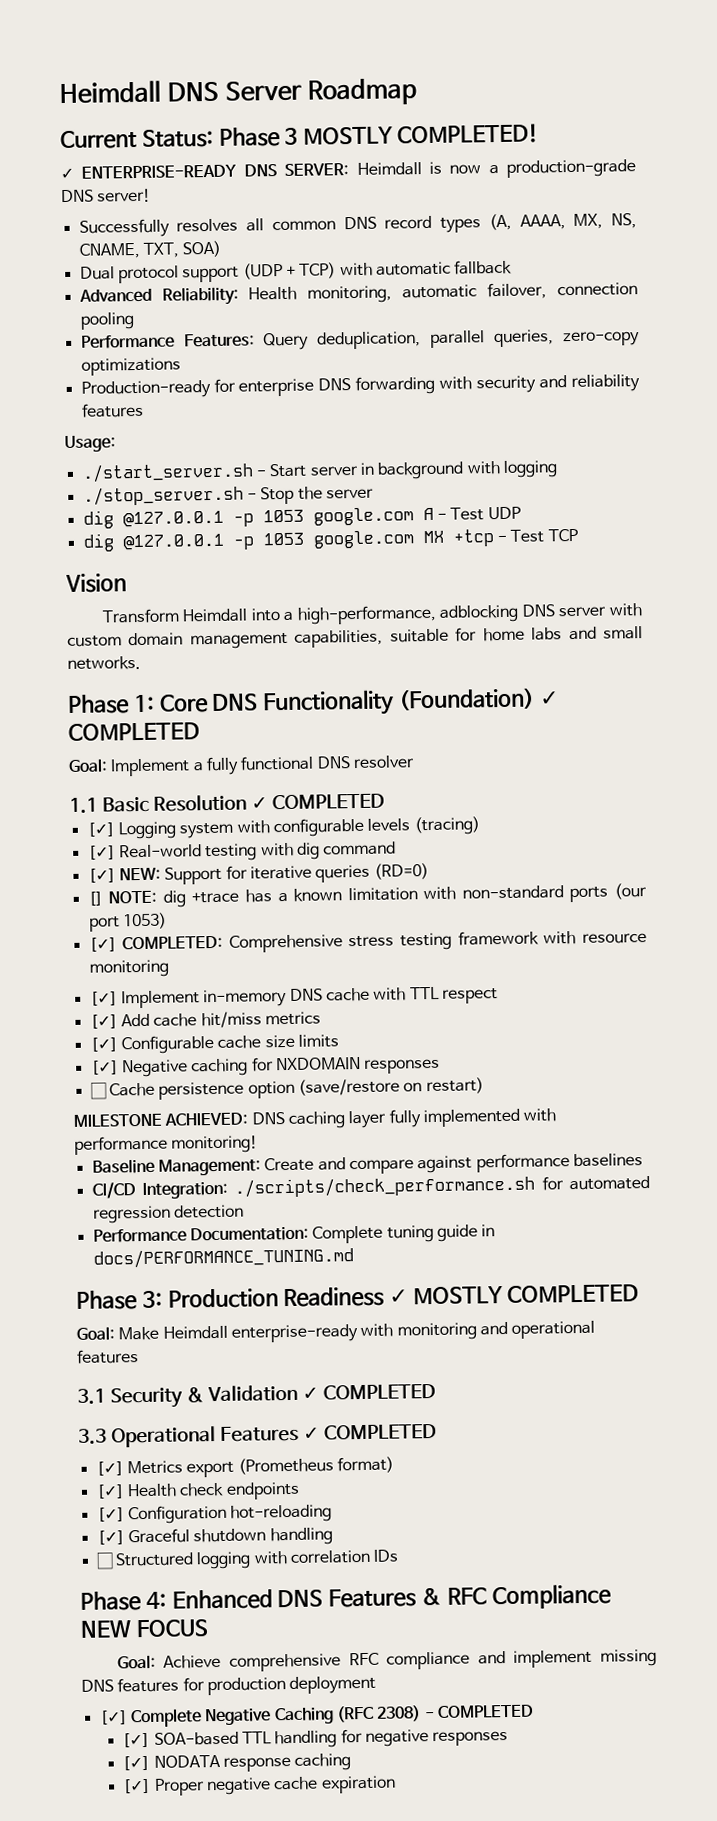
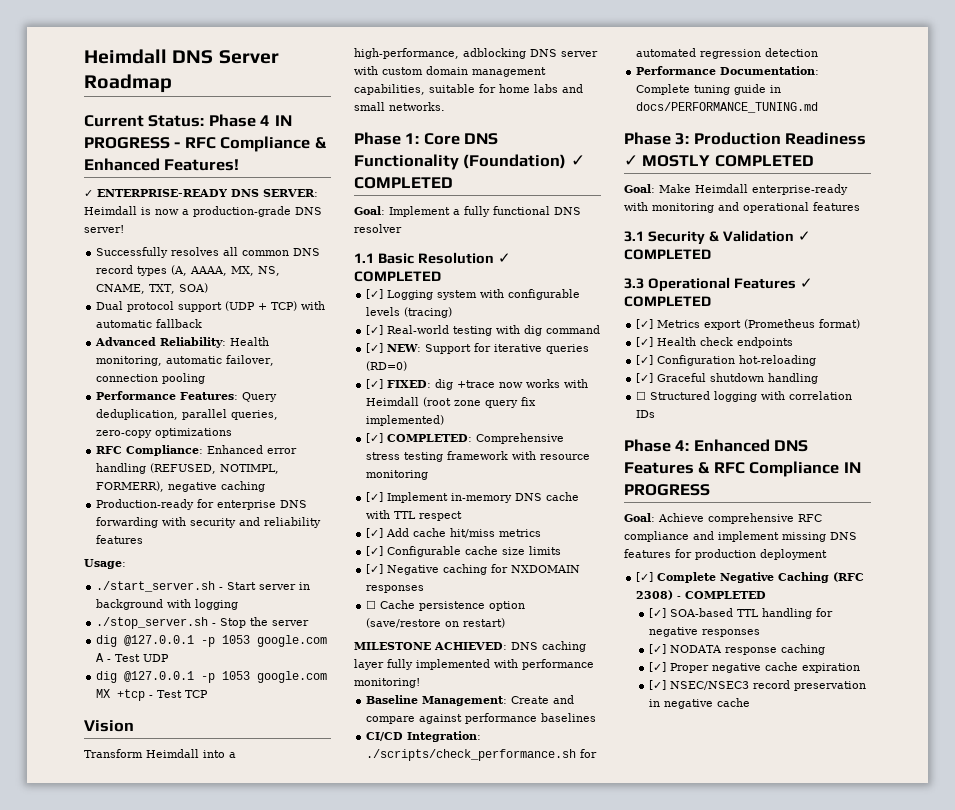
- Current Status: Phase 3 MOSTLY COMPLETED!
+ Current Status: Phase 4 IN PROGRESS - RFC Compliance & Enhanced Features!
+ RFC Compliance: Enhanced error handling (REFUSED, NOTIMPL, FORMERR), negative caching
- [] NOTE: dig +trace has a known limitation with non-standard ports (our port 1053)
+ [✓] FIXED: dig +trace now works with Heimdall (root zone query fix implemented)
- Phase 4: Enhanced DNS Features & RFC Compliance NEW FOCUS
+ Phase 4: Enhanced DNS Features & RFC Compliance IN PROGRESS
+ [✓] NSEC/NSEC3 record preservation in negative cache

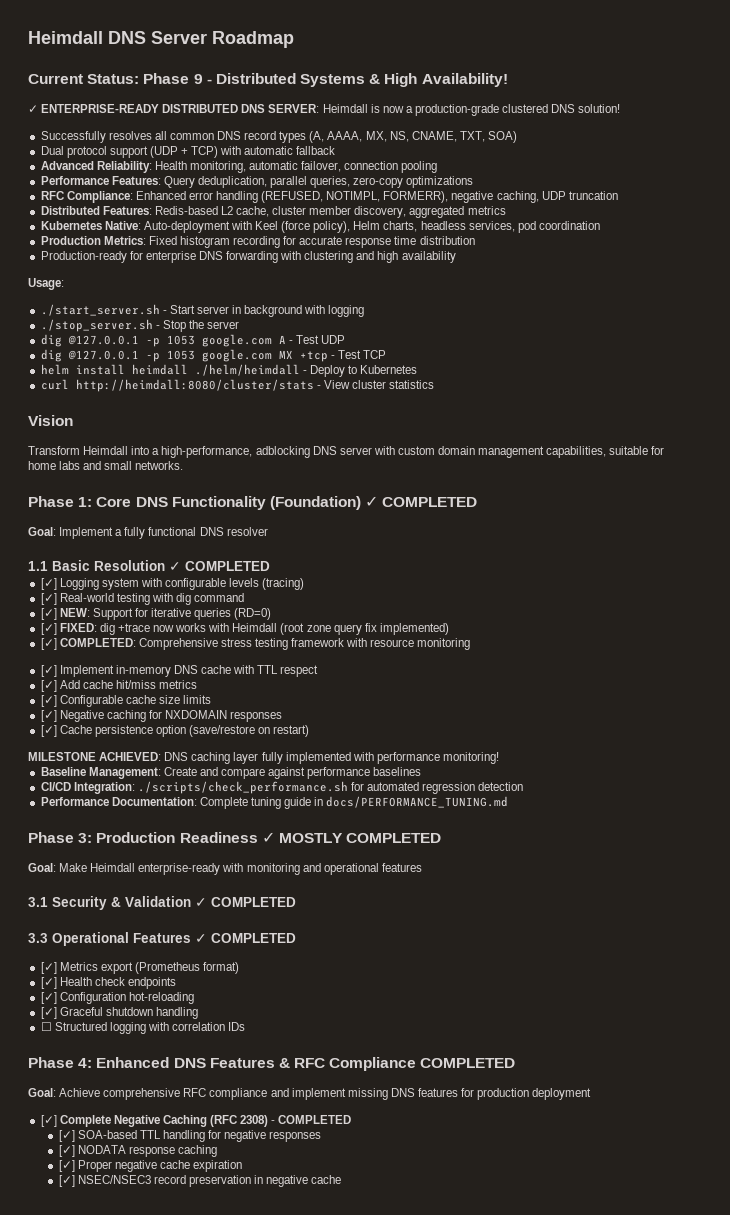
- Current Status: Phase 4 IN PROGRESS - RFC Compliance & Enhanced Features!
+ Current Status: Phase 9 - Distributed Systems & High Availability!
- ✓ ENTERPRISE-READY DNS SERVER: Heimdall is now a production-grade DNS server!
+ ✓ ENTERPRISE-READY DISTRIBUTED DNS SERVER: Heimdall is now a production-grade clustered DNS solution!
- RFC Compliance: Enhanced error handling (REFUSED, NOTIMPL, FORMERR), negative caching
+ RFC Compliance: Enhanced error handling (REFUSED, NOTIMPL, FORMERR), negative caching, UDP truncation
+ Distributed Features: Redis-based L2 cache, cluster member discovery, aggregated metrics
+ Kubernetes Native: Auto-deployment with Keel (force policy), Helm charts, headless services, pod coordination
+ Production Metrics: Fixed histogram recording for accurate response time distribution
- Production-ready for enterprise DNS forwarding with security and reliability features
+ Production-ready for enterprise DNS forwarding with clustering and high availability
+ helm install heimdall ./helm/heimdall - Deploy to Kubernetes
+ curl http://heimdall:8080/cluster/stats - View cluster statistics
- ☐ Cache persistence option (save/restore on restart)
+ [✓] Cache persistence option (save/restore on restart)
- Phase 4: Enhanced DNS Features & RFC Compliance IN PROGRESS
+ Phase 4: Enhanced DNS Features & RFC Compliance COMPLETED

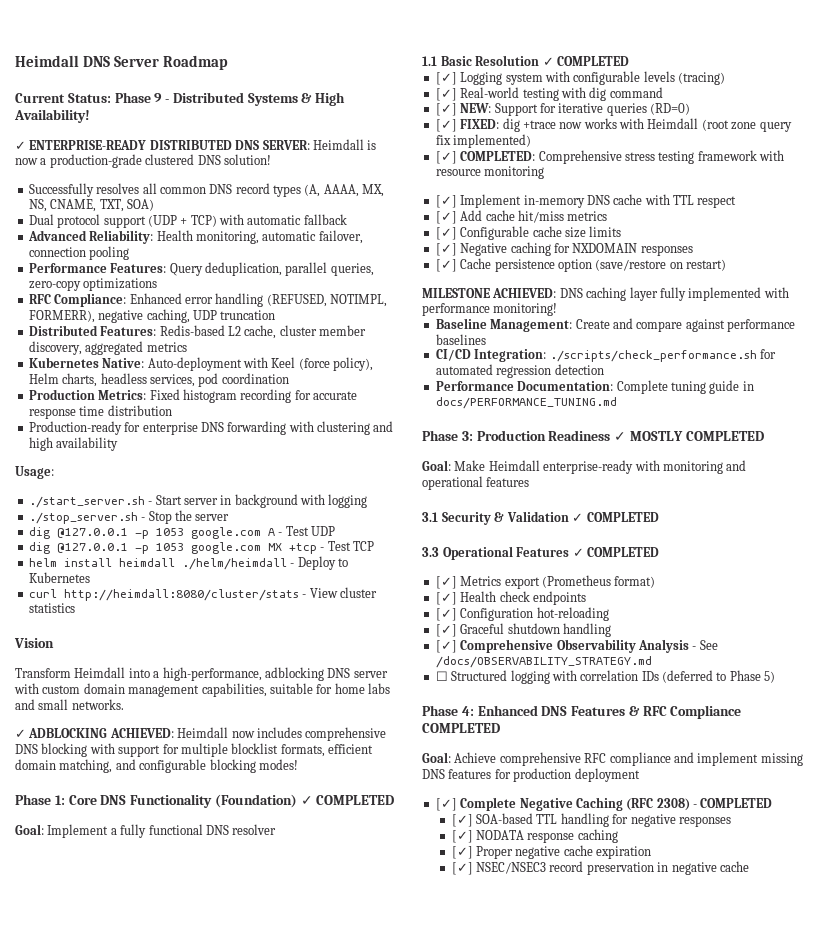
+ ✓ ADBLOCKING ACHIEVED: Heimdall now includes comprehensive DNS blocking with support for multiple blocklist formats, efficient domain matching, and configurable blocking modes!
+ [✓] Comprehensive Observability Analysis - See /docs/OBSERVABILITY_STRATEGY.md
- ☐ Structured logging with correlation IDs
+ ☐ Structured logging with correlation IDs (deferred to Phase 5)

